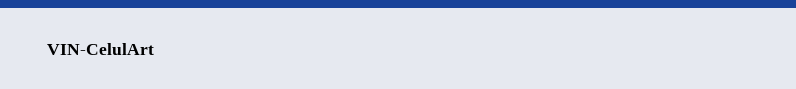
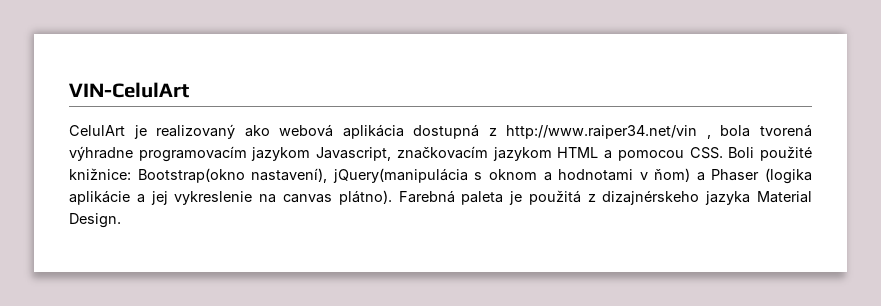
+ CelulArt je realizovaný ako webová aplikácia dostupná z http://www.raiper34.net/vin , bola tvorená výhradne programovacím jazykom Javascript, značkovacím jazykom HTML a pomocou CSS. Boli použité knižnice: Bootstrap(okno nastavení), jQuery(manipulácia s oknom a hodnotami v ňom) a Phaser (logika aplikácie a jej vykreslenie na canvas plátno). Farebná paleta je použitá z dizajnérskeho jazyka Material Design.

